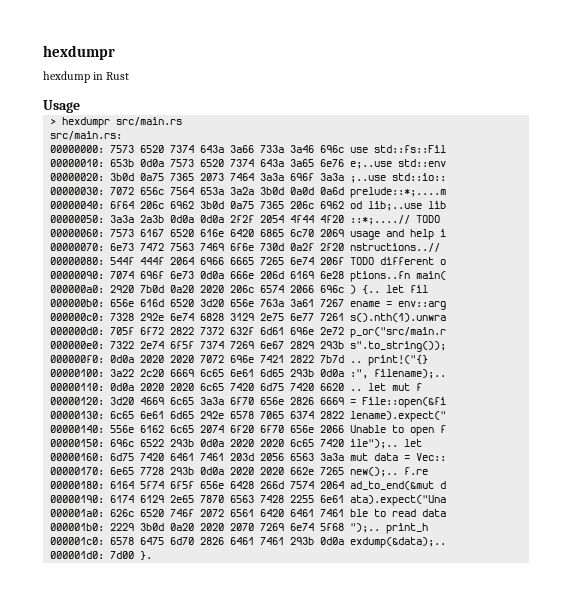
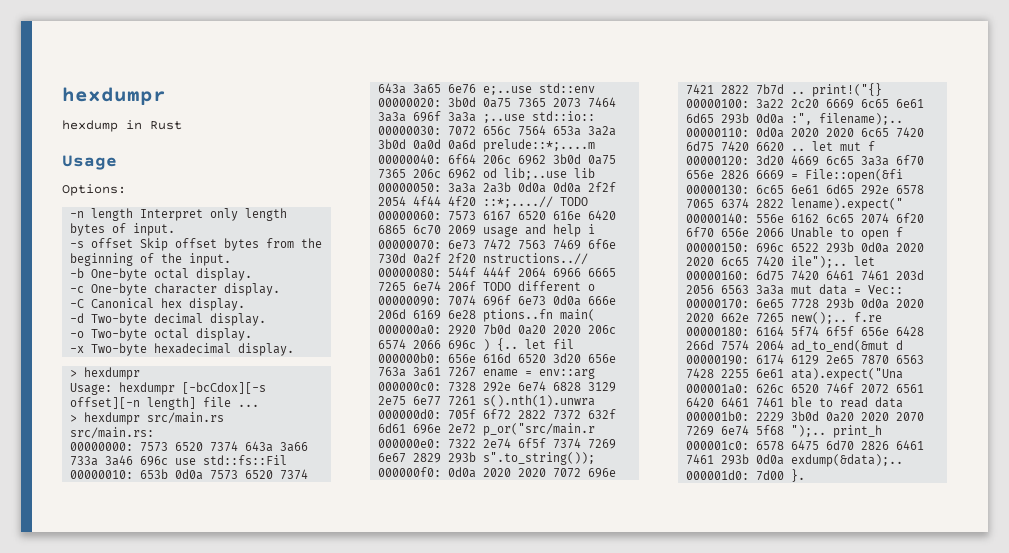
+ Options:
+ -n length Interpret only length bytes of input.
+ -s offset Skip offset bytes from the beginning of the input.
+ -b One-byte octal display.
+ -c One-byte character display.
+ -C Canonical hex display.
+ -d Two-byte decimal display.
+ -o Two-byte octal display.
+ -x Two-byte hexadecimal display.
+ > hexdumpr
+ Usage: hexdumpr [-bcCdox][-s offset][-n length] file ...

